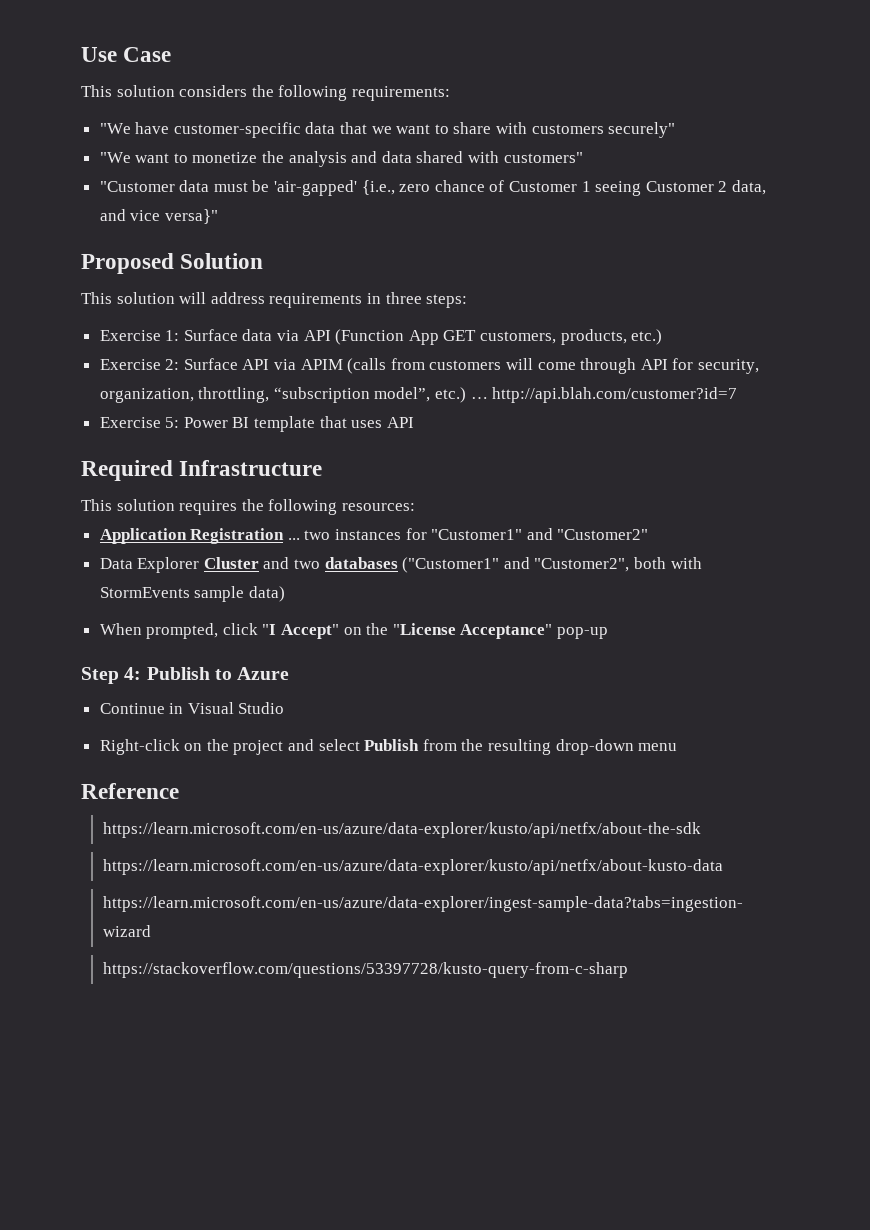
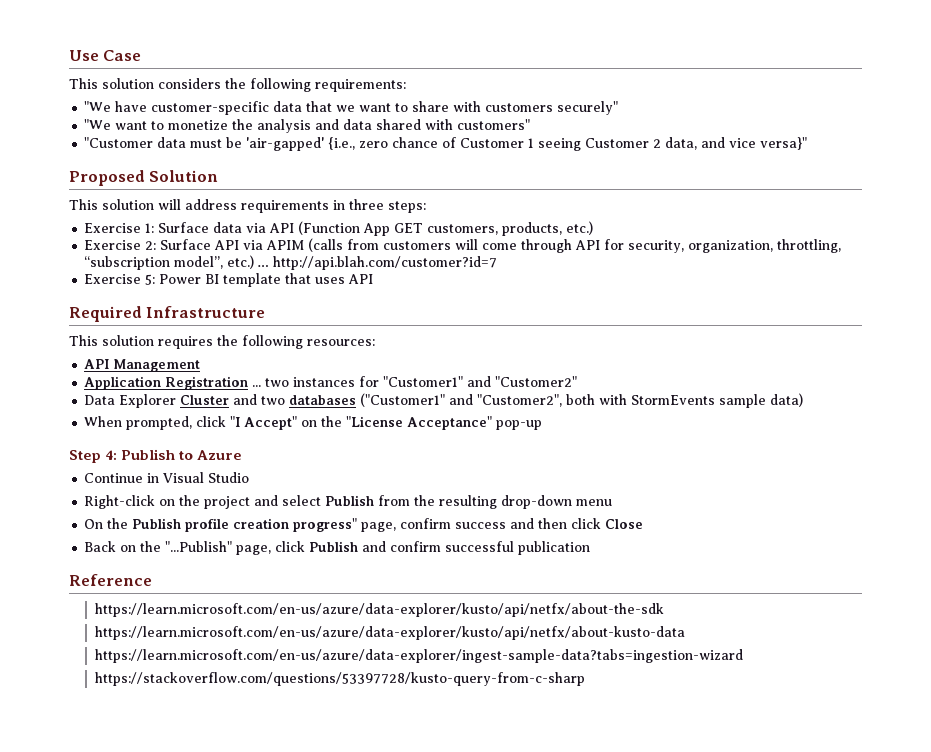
+ API Management
+ On the Publish profile creation progress" page, confirm success and then click Close
+ Back on the "...Publish" page, click Publish and confirm successful publication

